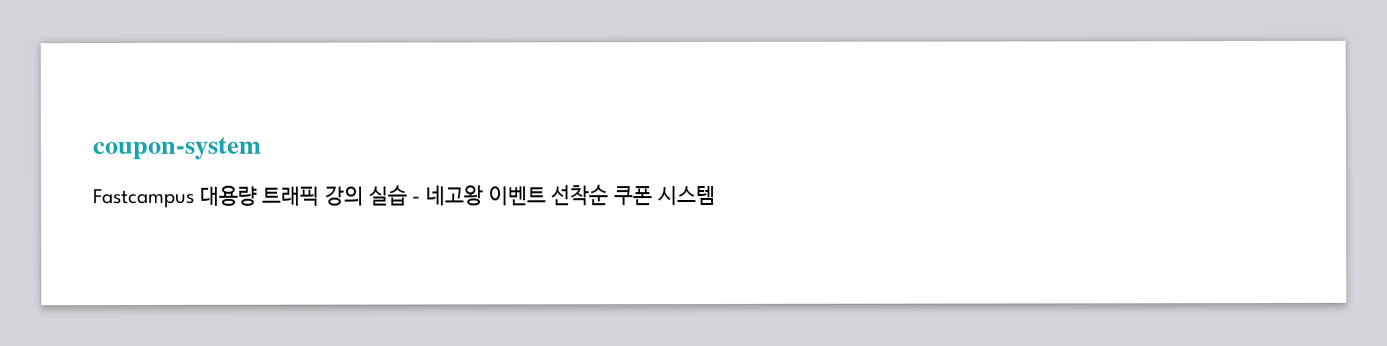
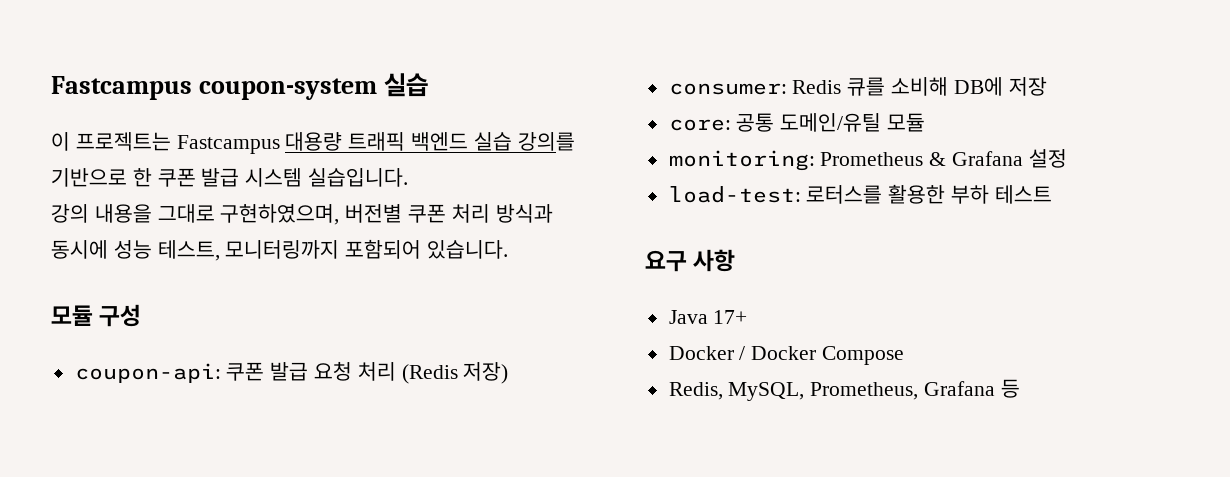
- coupon-system
- Fastcampus 대용량 트래픽 강의 실습 - 네고왕 이벤트 선착순 쿠폰 시스템
+ Fastcampus coupon-system 실습
+ 이 프로젝트는 Fastcampus 대용량 트래픽 백엔드 실습 강의를 기반으로 한 쿠폰 발급 시스템 실습입니다.
+ 강의 내용을 그대로 구현하였으며, 버전별 쿠폰 처리 방식과 동시에 성능 테스트, 모니터링까지 포함되어 있습니다.
+ 모듈 구성
+ coupon-api: 쿠폰 발급 요청 처리 (Redis 저장)
+ consumer: Redis 큐를 소비해 DB에 저장
+ core: 공통 도메인/유틸 모듈
+ monitoring: Prometheus & Grafana 설정
+ load-test: 로터스를 활용한 부하 테스트
+ 요구 사항
+ Java 17+
+ Docker / Docker Compose
+ Redis, MySQL, Prometheus, Grafana 등

